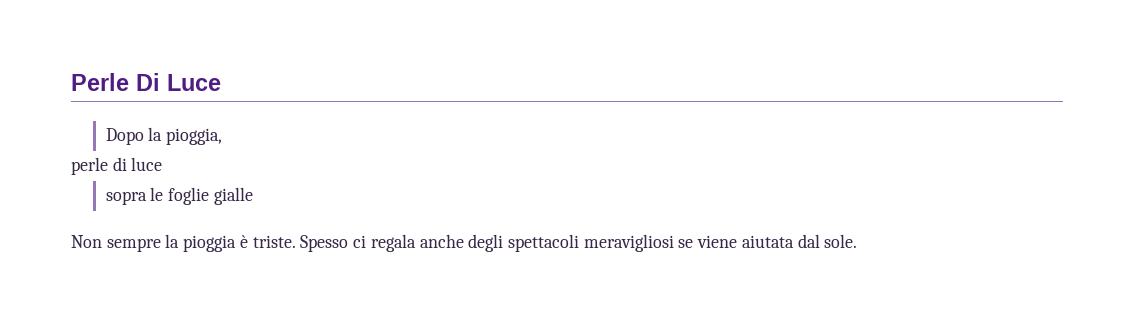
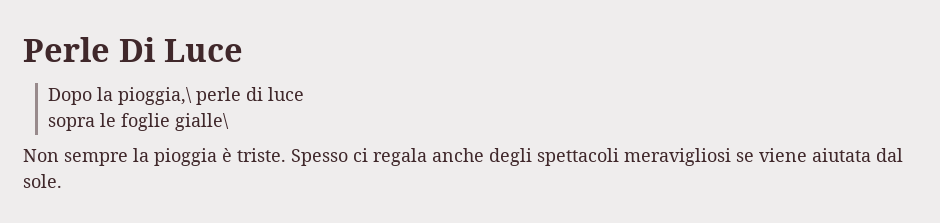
- Dopo la pioggia,
- perle di luce
+ Dopo la pioggia,\ perle di luce
- sopra le foglie gialle
+ sopra le foglie gialle\

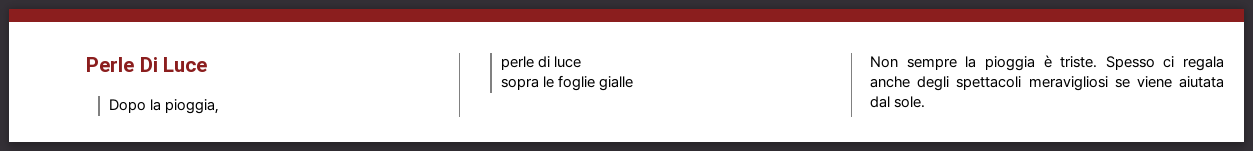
- Dopo la pioggia,\ perle di luce
+ Dopo la pioggia,
+ perle di luce
- sopra le foglie gialle\
+ sopra le foglie gialle

